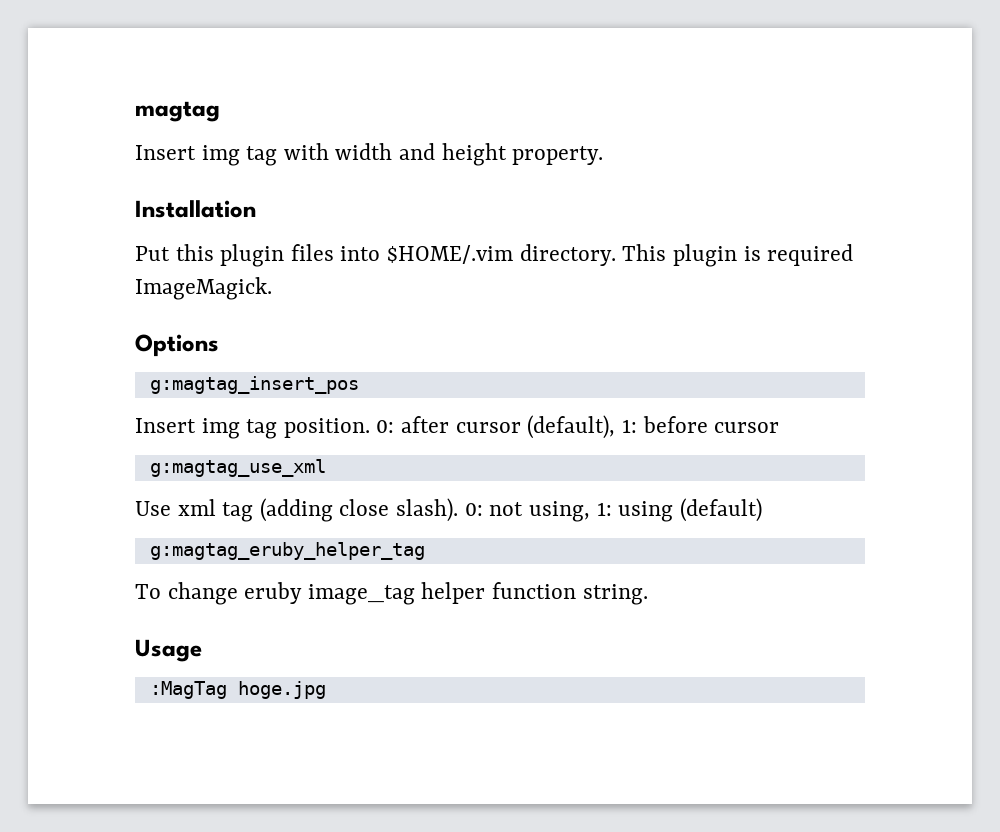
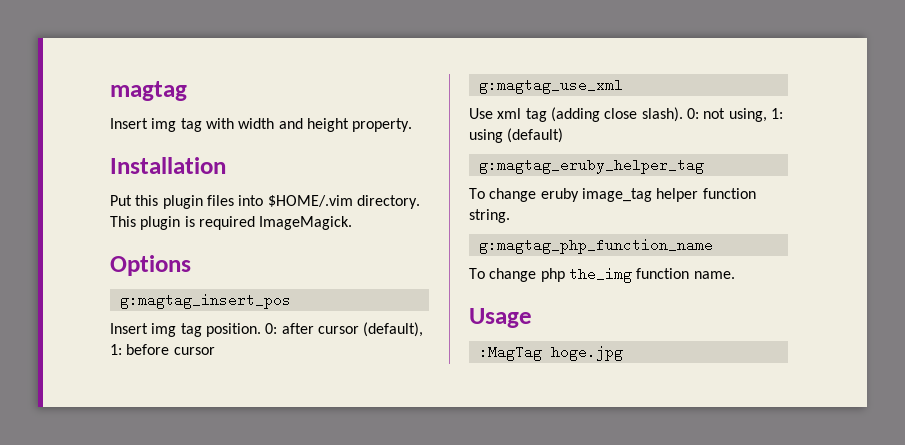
+ g:magtag_php_function_name
+ To change php the_img function name.

